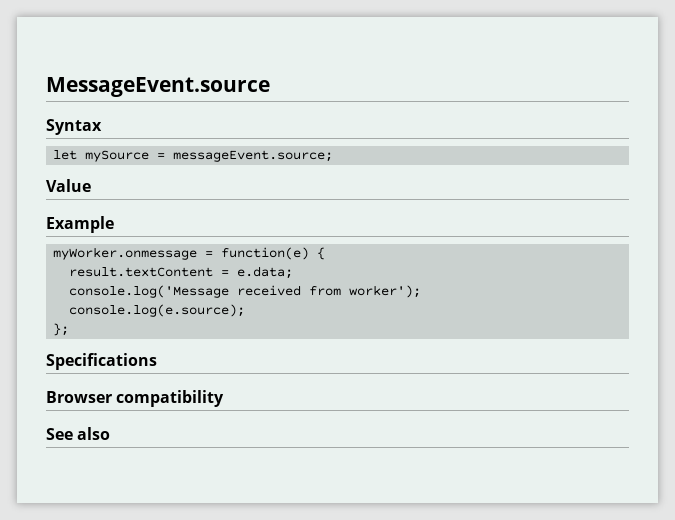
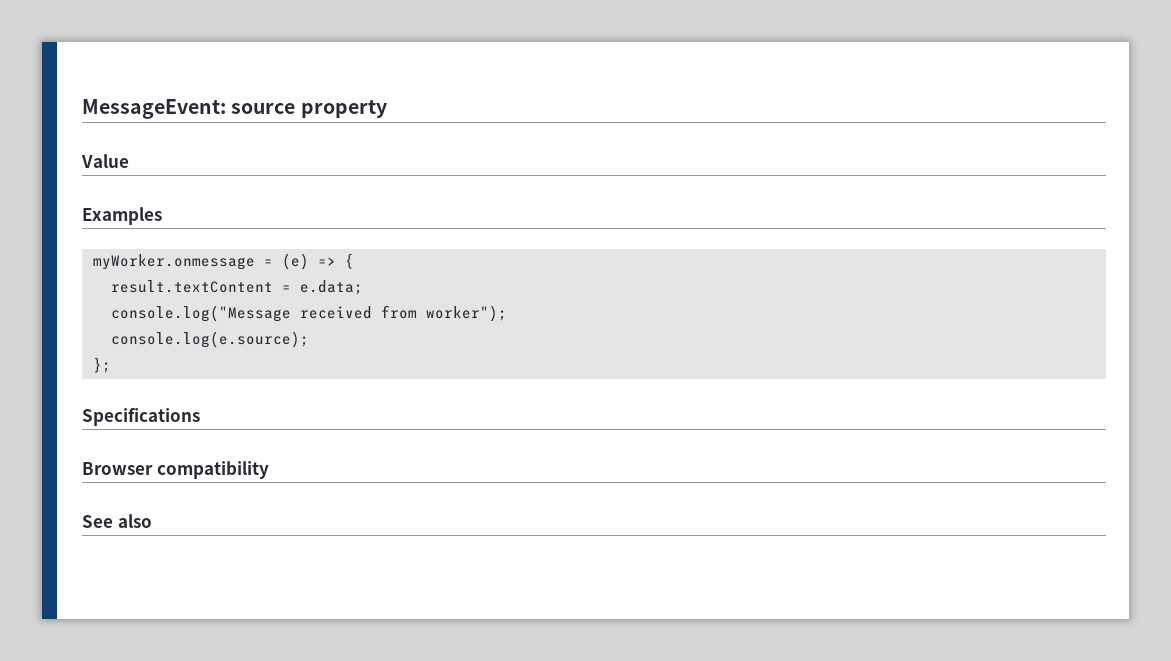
- MessageEvent.source
- Syntax
- let mySource = messageEvent.source;
+ MessageEvent: source property
- Example
+ Examples
- myWorker.onmessage = function(e) {
+ myWorker.onmessage = (e) => {
- console.log('Message received from worker');
+ console.log("Message received from worker");

